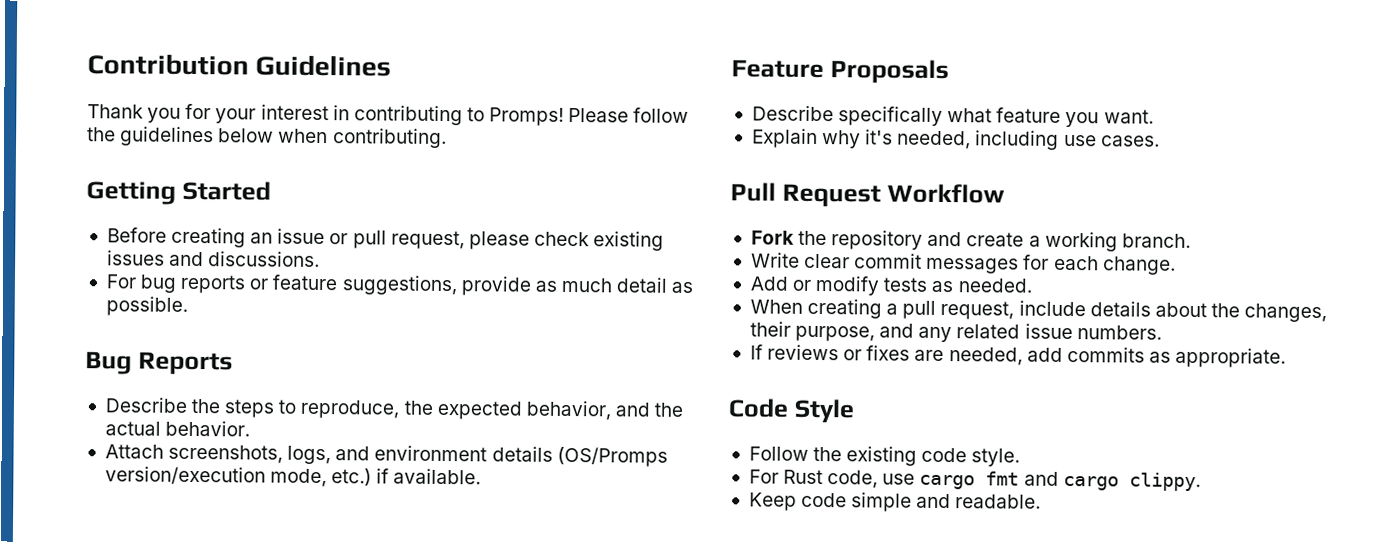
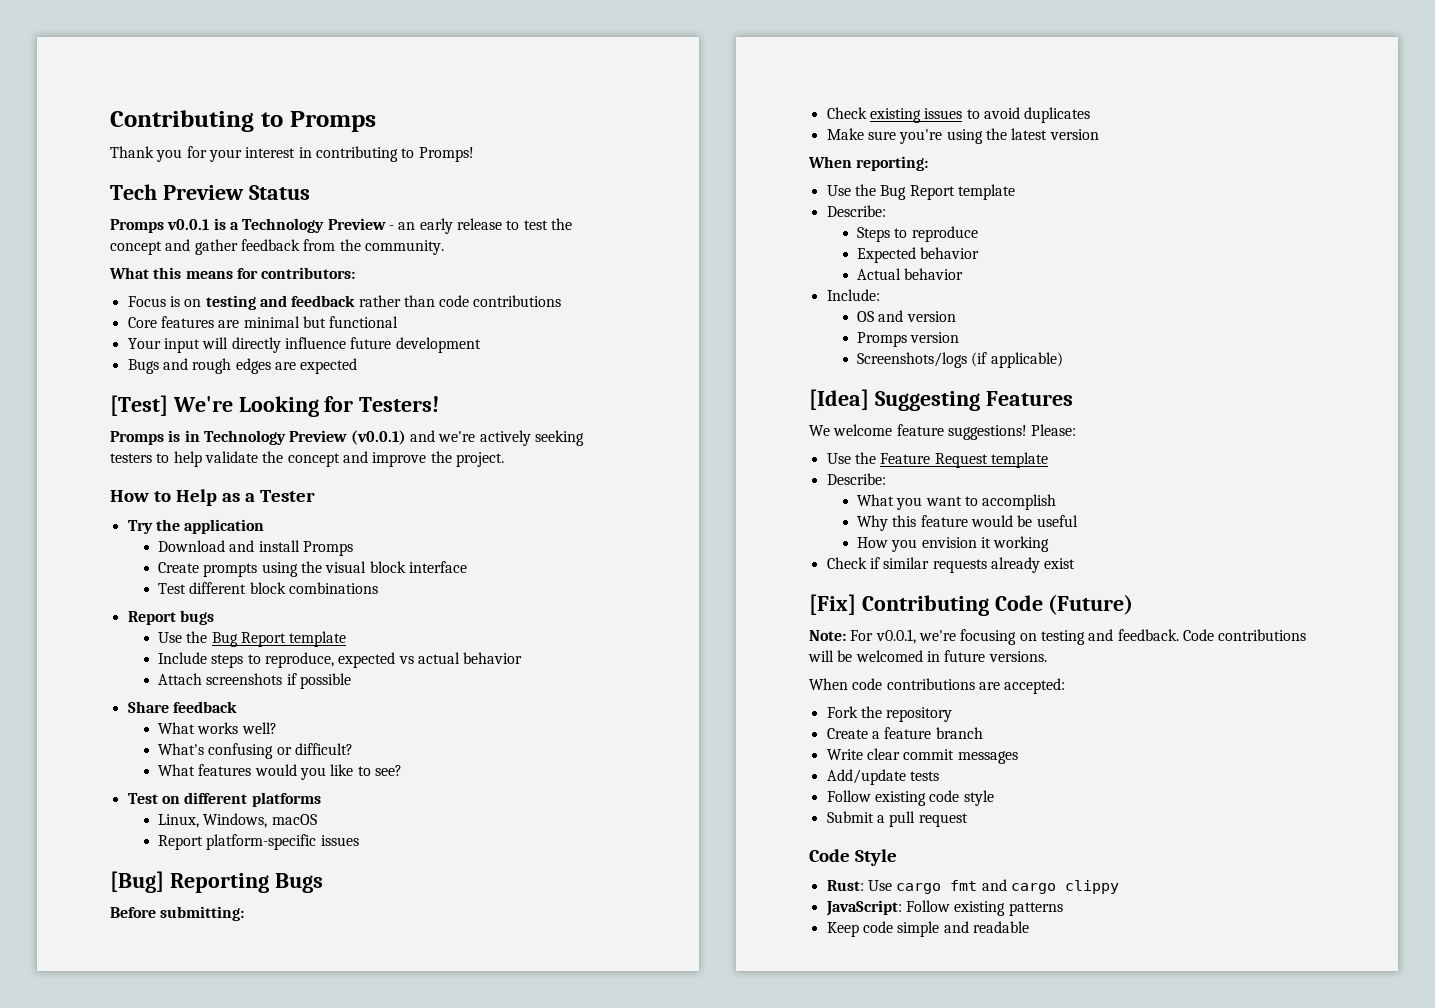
- Contribution Guidelines
+ Contributing to Promps
- Thank you for your interest in contributing to Promps! Please follow the guidelines below when contributing.
- Getting Started
- Before creating an issue or pull request, please check existing issues and discussions.
- For bug reports or feature suggestions, provide as much detail as possible.
- Bug Reports
- Describe the steps to reproduce, the expected behavior, and the actual behavior.
- Attach screenshots, logs, and environment details (OS/Promps version/execution mode, etc.) if available.
- Feature Proposals
- Describe specifically what feature you want.
- Explain why it's needed, including use cases.
- Pull Request Workflow
- Fork the repository and create a working branch.
- Write clear commit messages for each change.
- Add or modify tests as needed.
- When creating a pull request, include details about the changes, their purpose, and any related issue numbers.
- If reviews or fixes are needed, add commits as appropriate.
+ Thank you for your interest in contributing to Promps!
+ Tech Preview Status
+ Promps v0.0.1 is a Technology Preview - an early release to test the concept and gather feedback from the community.
+ What this means for contributors:
+ Focus is on testing and feedback rather than code contributions
+ Core features are minimal but functional
+ Your input will directly influence future development
+ Bugs and rough edges are expected
+ [Test] We're Looking for Testers!
+ Promps is in Technology Preview (v0.0.1) and we're actively seeking testers to help validate the concept and improve the project.
+ How to Help as a Tester
+ Try the application
+ Download and install Promps
+ Create prompts using the visual block interface
+ Test different block combinations
+ Report bugs
+ Use the Bug Report template
+ Include steps to reproduce, expected vs actual behavior
+ Attach screenshots if possible
+ Share feedback
+ What works well?
+ What's confusing or difficult?
+ What features would you like to see?
+ Test on different platforms
+ Linux, Windows, macOS
+ Report platform-specific issues
+ [Bug] Reporting Bugs
+ Before submitting:
+ Check existing issues to avoid duplicates
+ Make sure you're using the latest version
+ When reporting:
+ Use the Bug Report template
+ Describe:
+ Steps to reproduce
+ Expected behavior
+ Actual behavior
+ Include:
+ OS and version
+ Promps version
+ Screenshots/logs (if applicable)
+ [Idea] Suggesting Features
+ We welcome feature suggestions! Please:
+ Use the Feature Request template
+ Describe:
+ What you want to accomplish
+ Why this feature would be useful
+ How you envision it working
+ Check if similar requests already exist
+ [Fix] Contributing Code (Future)
+ Note: For v0.0.1, we're focusing on testing and feedback. Code contributions will be welcomed in future versions.
+ When code contributions are accepted:
+ Fork the repository
+ Create a feature branch
+ Write clear commit messages
+ Add/update tests
+ Follow existing code style
+ Submit a pull request
  Code Style
- Follow the existing code style.
- For Rust code, use cargo fmt and cargo clippy.
+ Rust: Use cargo fmt and cargo clippy
+ JavaScript: Follow existing patterns
- Keep code simple and readable.
+ Keep code simple and readable

